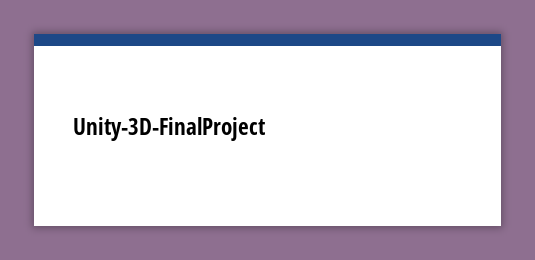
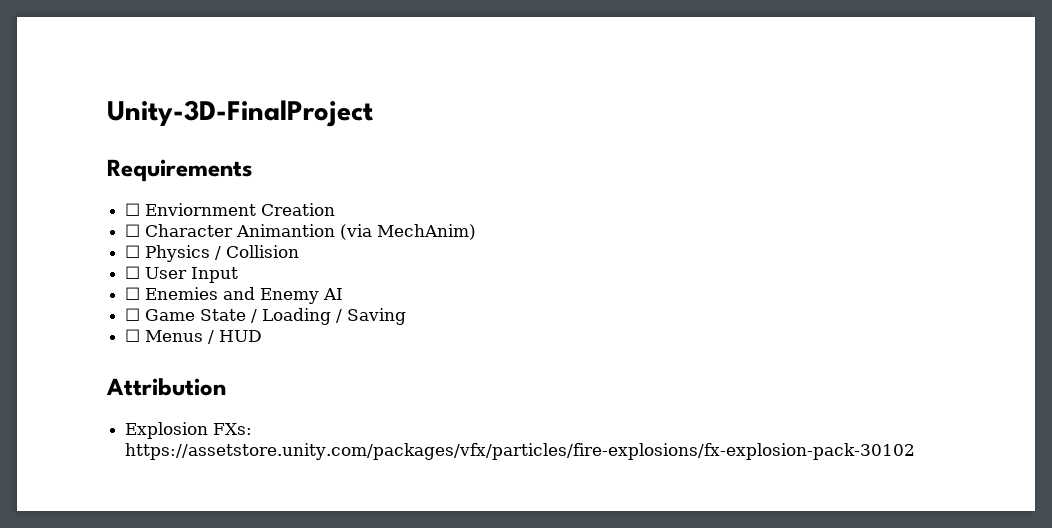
+ Requirements
+ ☐ Enviornment Creation
+ ☐ Character Animantion (via MechAnim)
+ ☐ Physics / Collision
+ ☐ User Input
+ ☐ Enemies and Enemy AI
+ ☐ Game State / Loading / Saving
+ ☐ Menus / HUD
+ Attribution
+ Explosion FXs: https://assetstore.unity.com/packages/vfx/particles/fire-explosions/fx-explosion-pack-30102

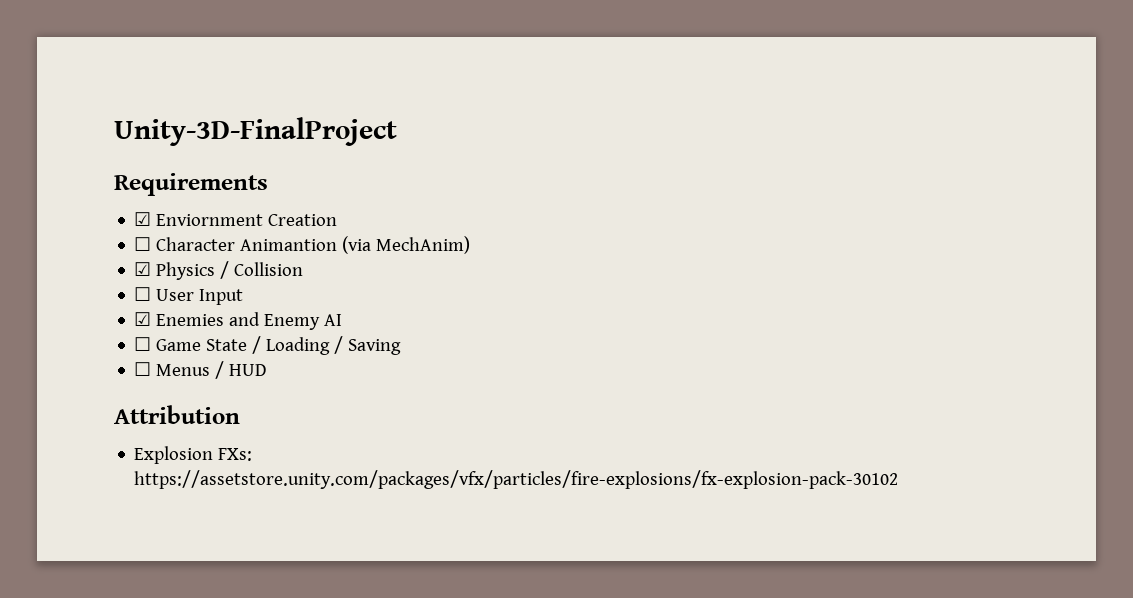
- ☐ Enviornment Creation
+ ☑ Enviornment Creation
- ☐ Physics / Collision
+ ☑ Physics / Collision
- ☐ Enemies and Enemy AI
+ ☑ Enemies and Enemy AI

